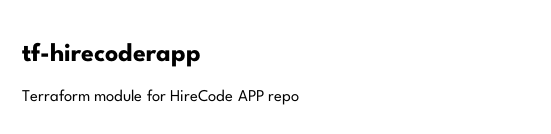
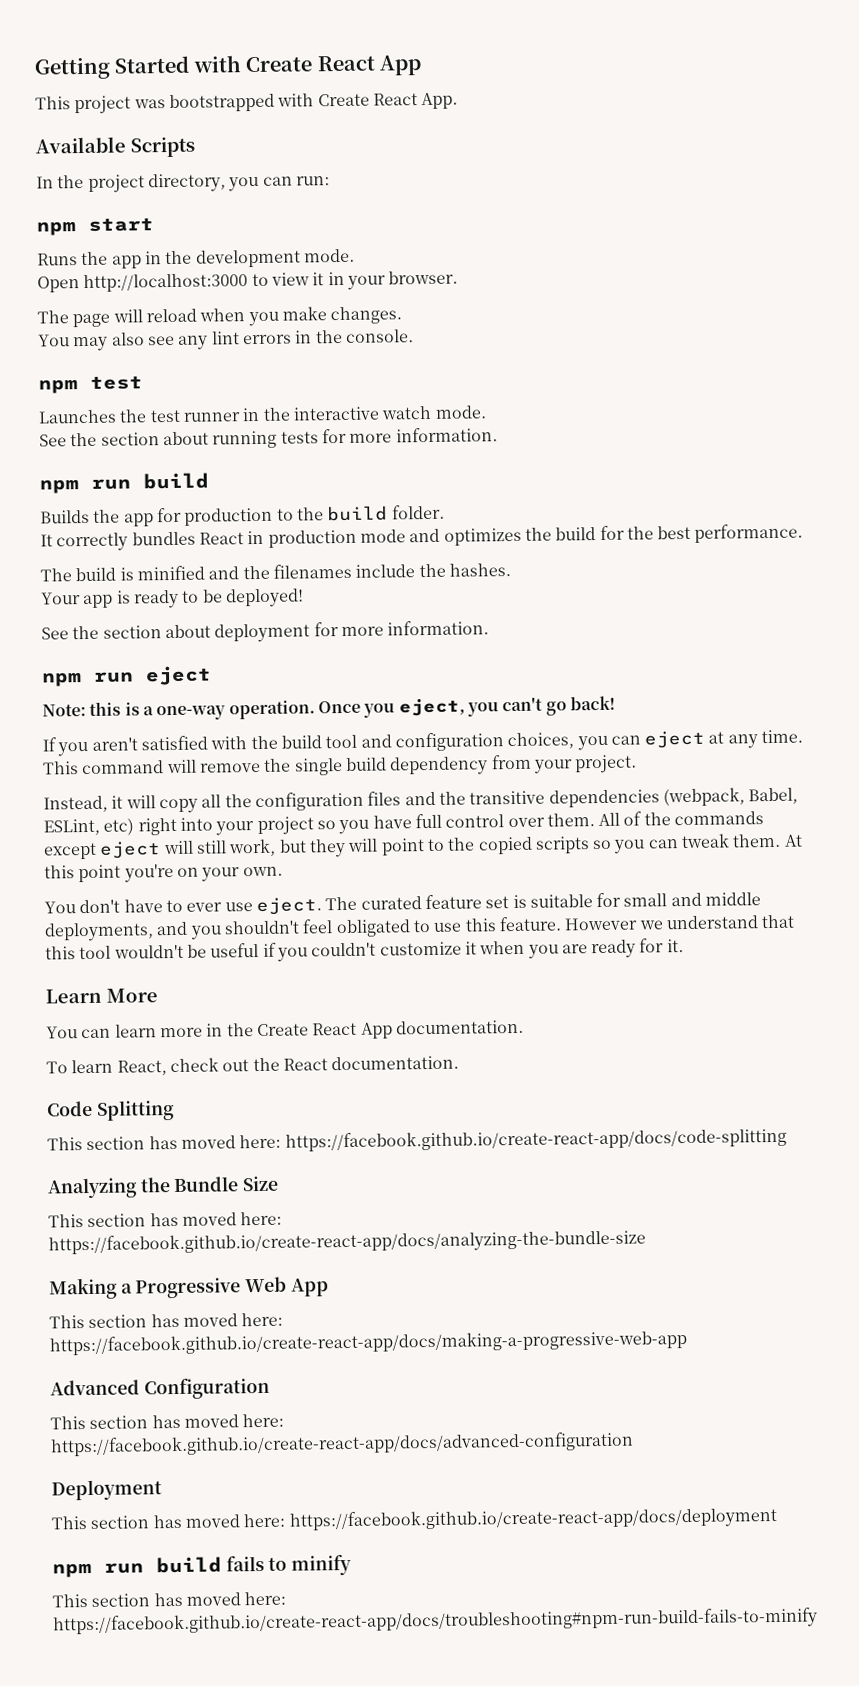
- tf-hirecoderapp
- Terraform module for HireCode APP repo
+ Getting Started with Create React App
+ This project was bootstrapped with Create React App.
+ Available Scripts
+ In the project directory, you can run:
+ npm start
+ Runs the app in the development mode.
+ Open http://localhost:3000 to view it in your browser.
+ The page will reload when you make changes.
+ You may also see any lint errors in the console.
+ npm test
+ Launches the test runner in the interactive watch mode.
+ See the section about running tests for more information.
+ npm run build
+ Builds the app for production to the build folder.
+ It correctly bundles React in production mode and optimizes the build for the best performance.
+ The build is minified and the filenames include the hashes.
+ Your app is ready to be deployed!
+ See the section about deployment for more information.
+ npm run eject
+ Note: this is a one-way operation. Once you eject, you can't go back!
+ If you aren't satisfied with the build tool and configuration choices, you can eject at any time. This command will remove the single build dependency from your project.
+ Instead, it will copy all the configuration files and the transitive dependencies (webpack, Babel, ESLint, etc) right into your project so you have full control over them. All of the commands except eject will still work, but they will point to the copied scripts so you can tweak them. At this point you're on your own.
+ You don't have to ever use eject. The curated feature set is suitable for small and middle deployments, and you shouldn't feel obligated to use this feature. However we understand that this tool wouldn't be useful if you couldn't customize it when you are ready for it.
+ Learn More
+ You can learn more in the Create React App documentation.
+ To learn React, check out the React documentation.
+ Code Splitting
+ This section has moved here: https://facebook.github.io/create-react-app/docs/code-splitting
+ Analyzing the Bundle Size
+ This section has moved here: https://facebook.github.io/create-react-app/docs/analyzing-the-bundle-size
+ Making a Progressive Web App
+ This section has moved here: https://facebook.github.io/create-react-app/docs/making-a-progressive-web-app
+ Advanced Configuration
+ This section has moved here: https://facebook.github.io/create-react-app/docs/advanced-configuration
+ Deployment
+ This section has moved here: https://facebook.github.io/create-react-app/docs/deployment
+ npm run build fails to minify
+ This section has moved here: https://facebook.github.io/create-react-app/docs/troubleshooting#npm-run-build-fails-to-minify

